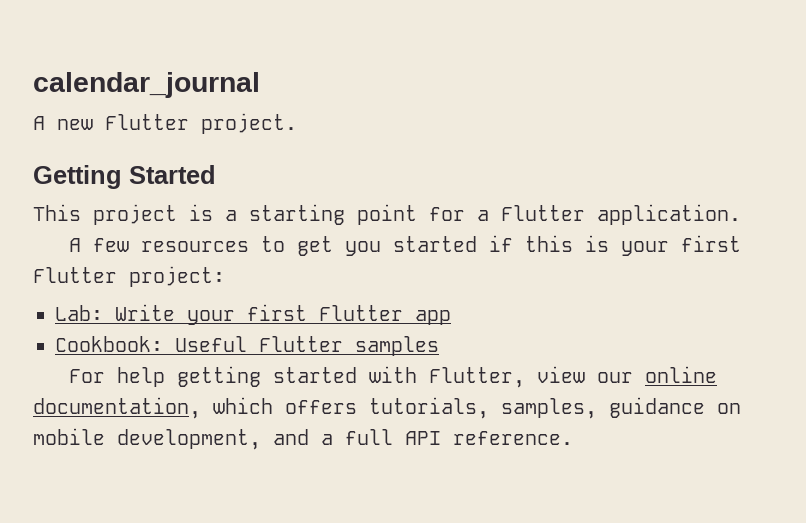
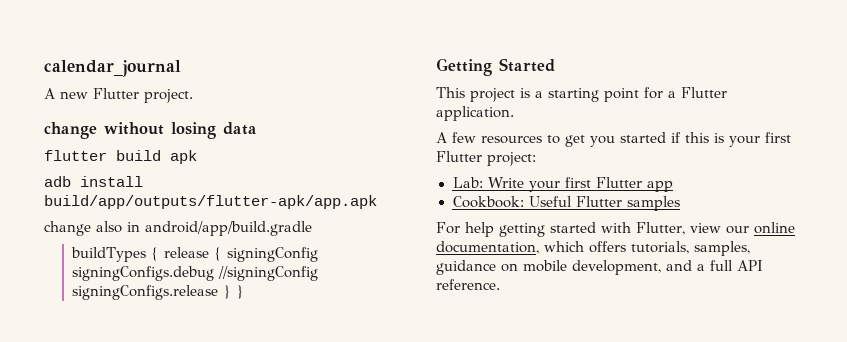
+ change without losing data
+ flutter build apk
+ adb install build/app/outputs/flutter-apk/app.apk
+ change also in android/app/build.gradle
+ buildTypes { release { signingConfig signingConfigs.debug //signingConfig signingConfigs.release } }

